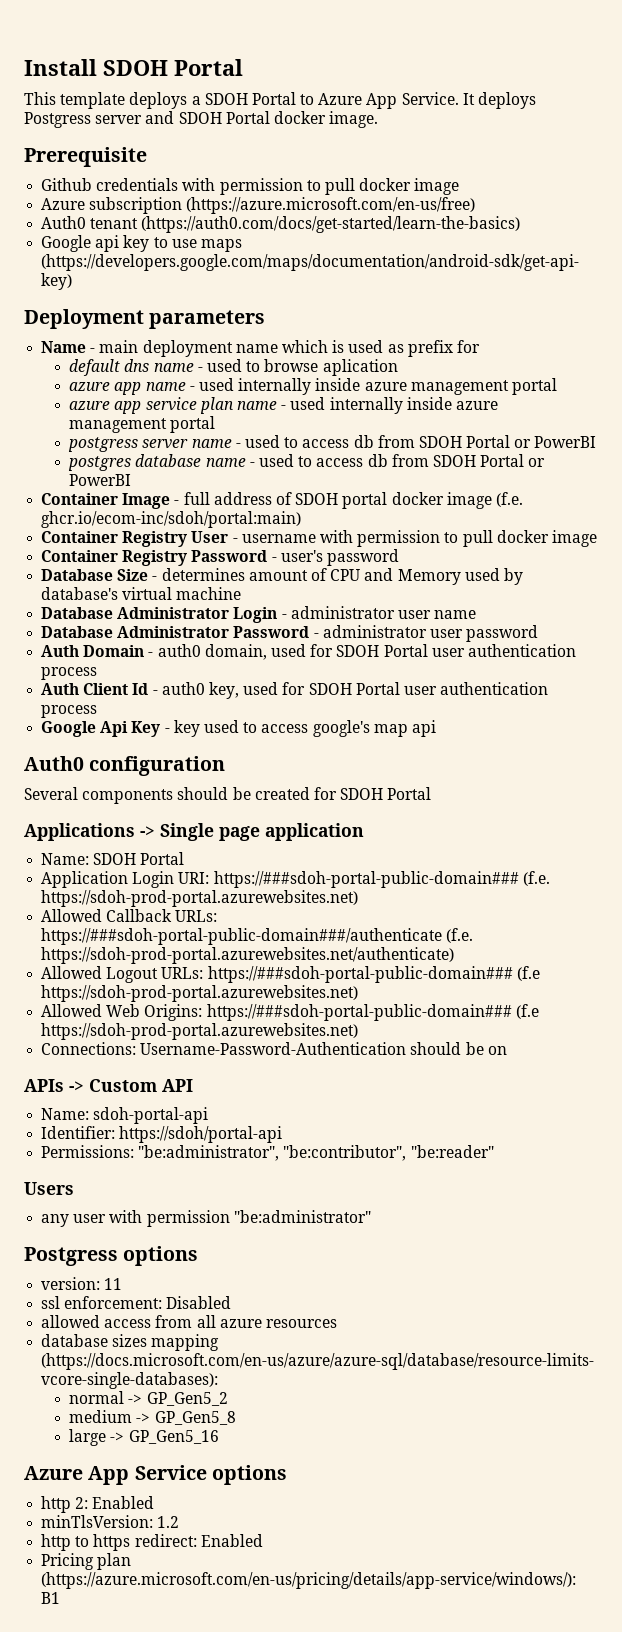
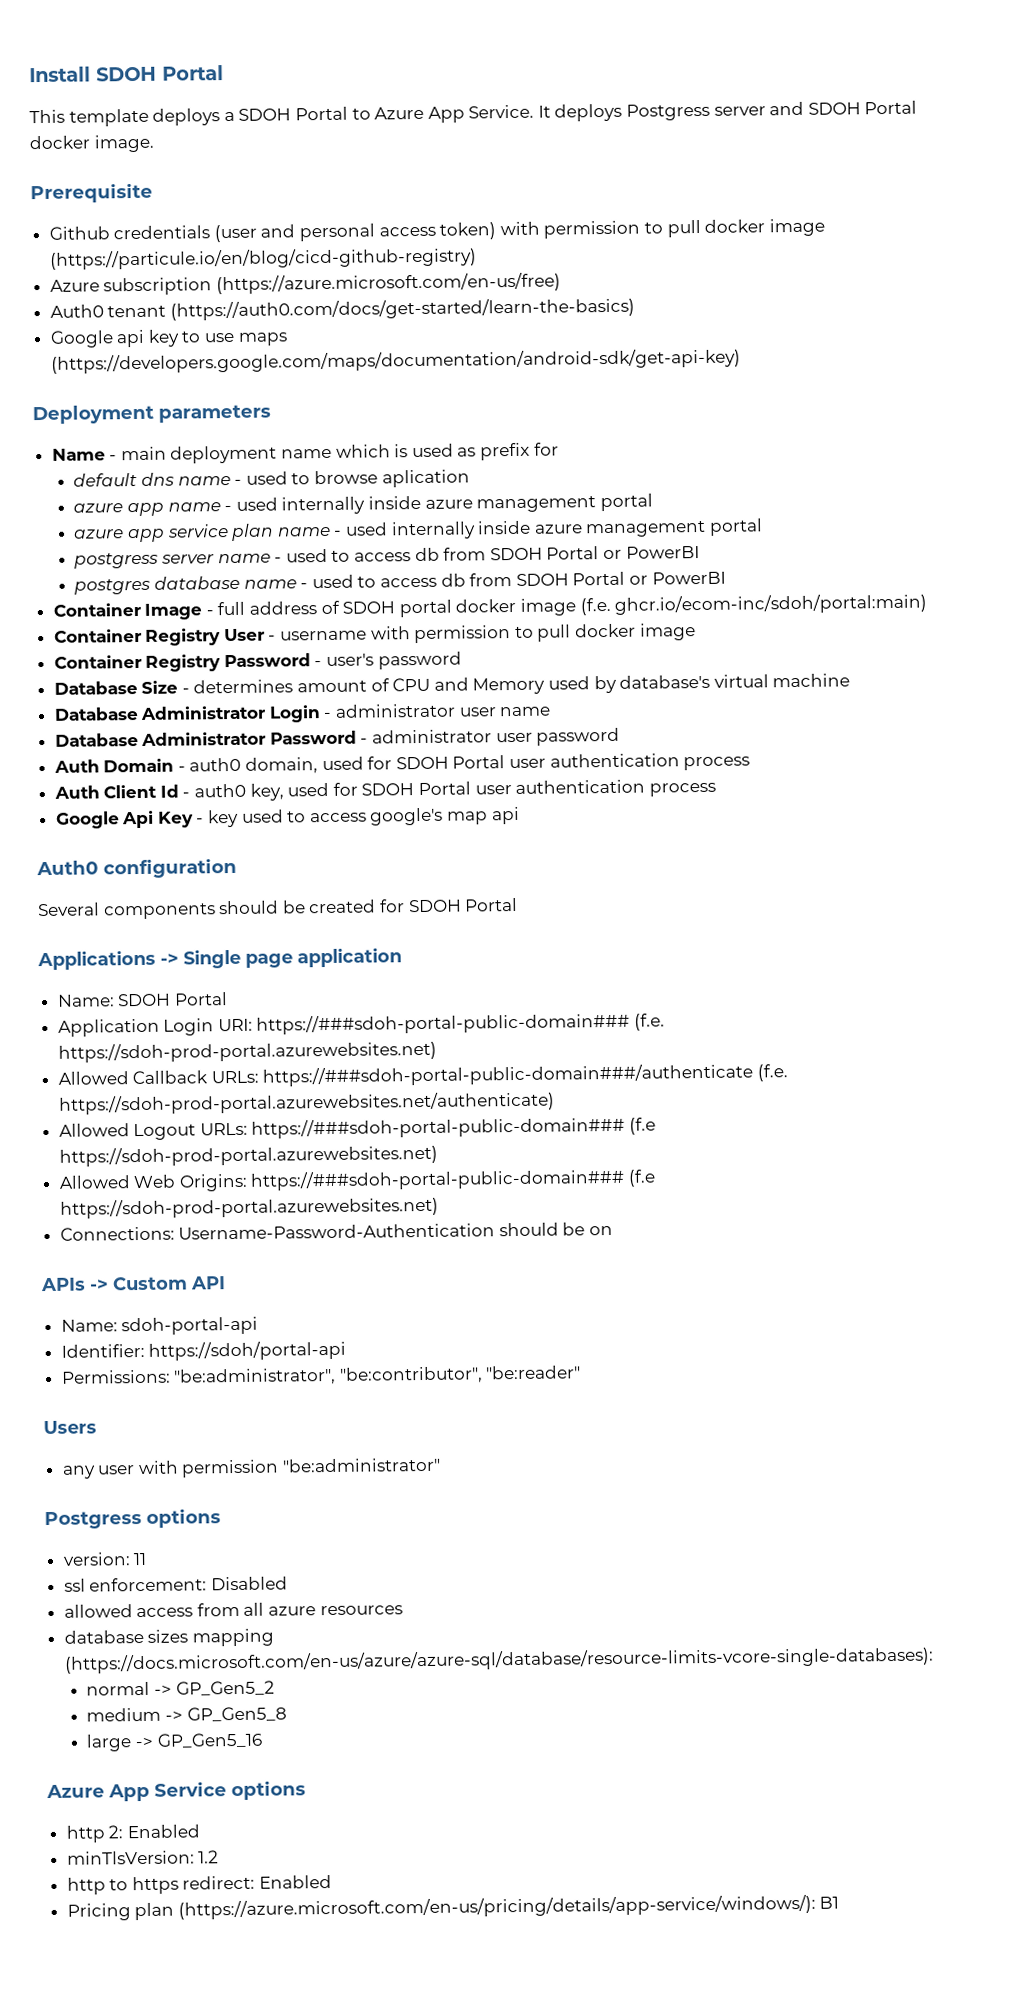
- Github credentials with permission to pull docker image
+ Github credentials (user and personal access token) with permission to pull docker image (https://particule.io/en/blog/cicd-github-registry)

